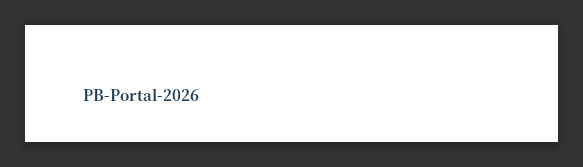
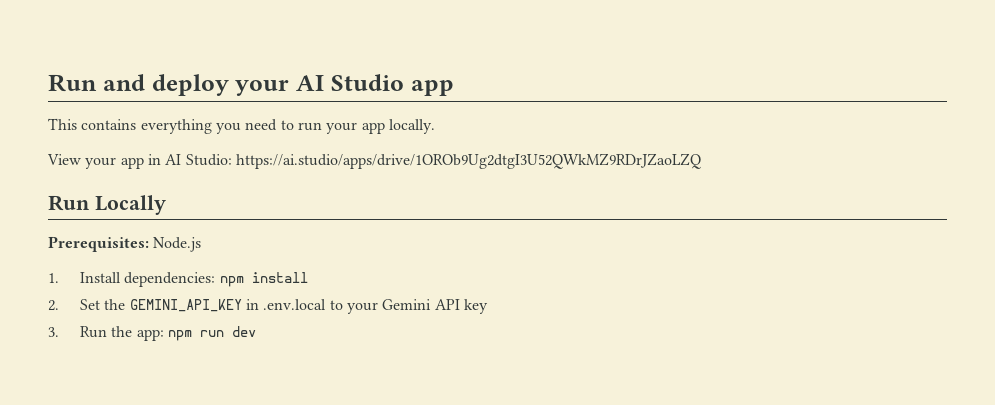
- PB-Portal-2026
+ Run and deploy your AI Studio app
+ This contains everything you need to run your app locally.
+ View your app in AI Studio: https://ai.studio/apps/drive/1OROb9Ug2dtgI3U52QWkMZ9RDrJZaoLZQ
+ Run Locally
+ Prerequisites: Node.js
+ 1. Install dependencies: npm install
+ 2. Set the GEMINI_API_KEY in .env.local to your Gemini API key
+ 3. Run the app: npm run dev

